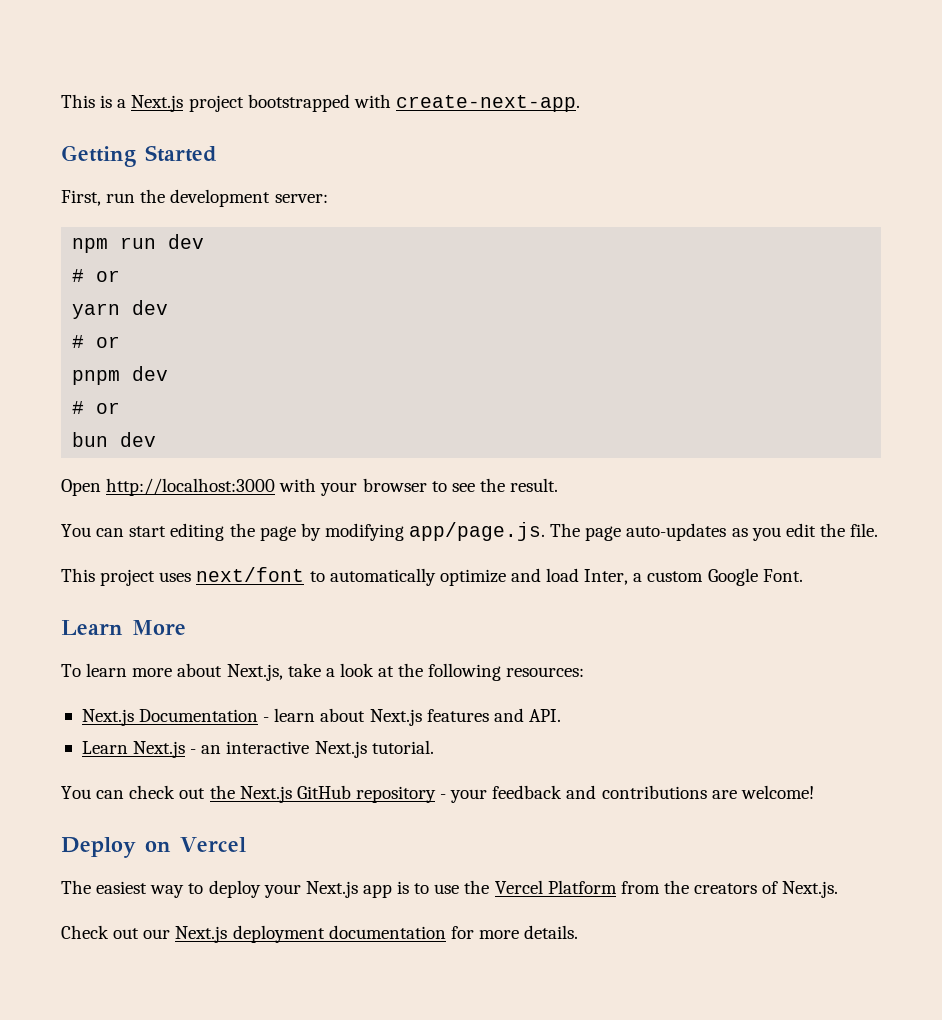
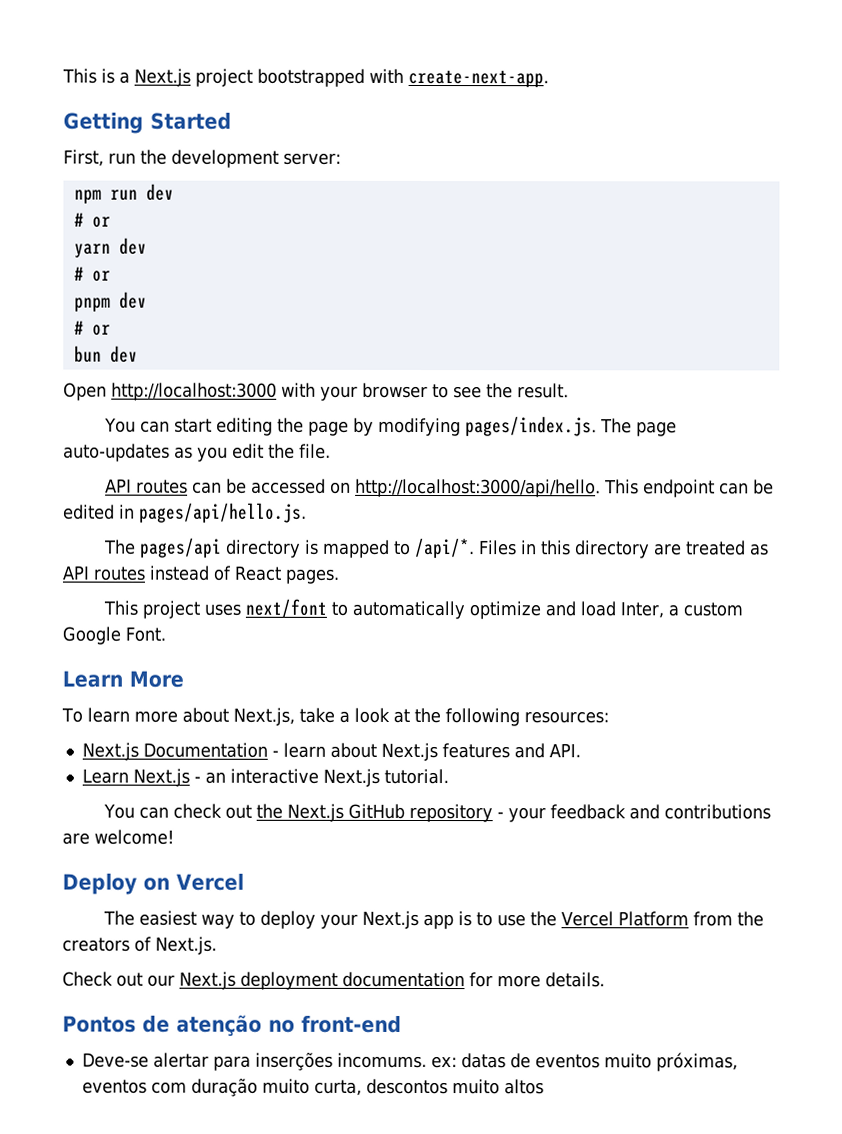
- You can start editing the page by modifying app/page.js. The page auto-updates as you edit the file.
+ You can start editing the page by modifying pages/index.js. The page auto-updates as you edit the file.
+ API routes can be accessed on http://localhost:3000/api/hello. This endpoint can be edited in pages/api/hello.js.
+ The pages/api directory is mapped to /api/*. Files in this directory are treated as API routes instead of React pages.
+ Pontos de atenção no front-end
+ Deve-se alertar para inserções incomums. ex: datas de eventos muito próximas, eventos com duração muito curta, descontos muito altos

